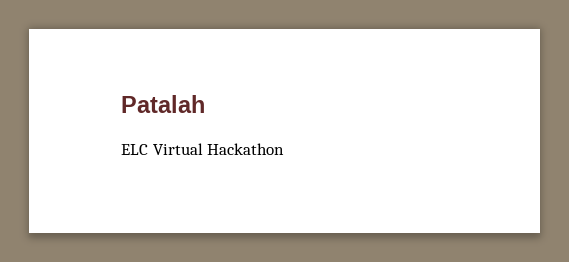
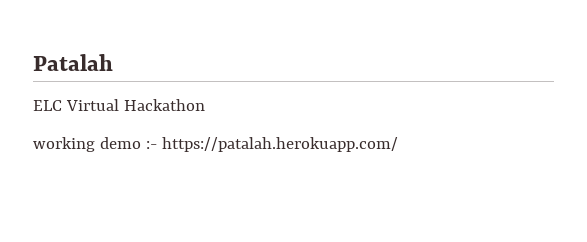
+ working demo :- https://patalah.herokuapp.com/

